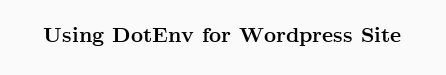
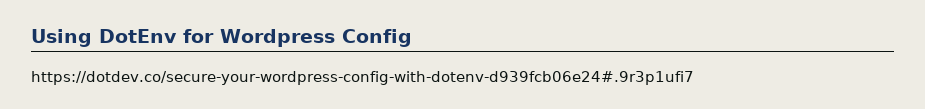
- Using DotEnv for Wordpress Site
+ Using DotEnv for Wordpress Config
+ https://dotdev.co/secure-your-wordpress-config-with-dotenv-d939fcb06e24#.9r3p1ufi7

